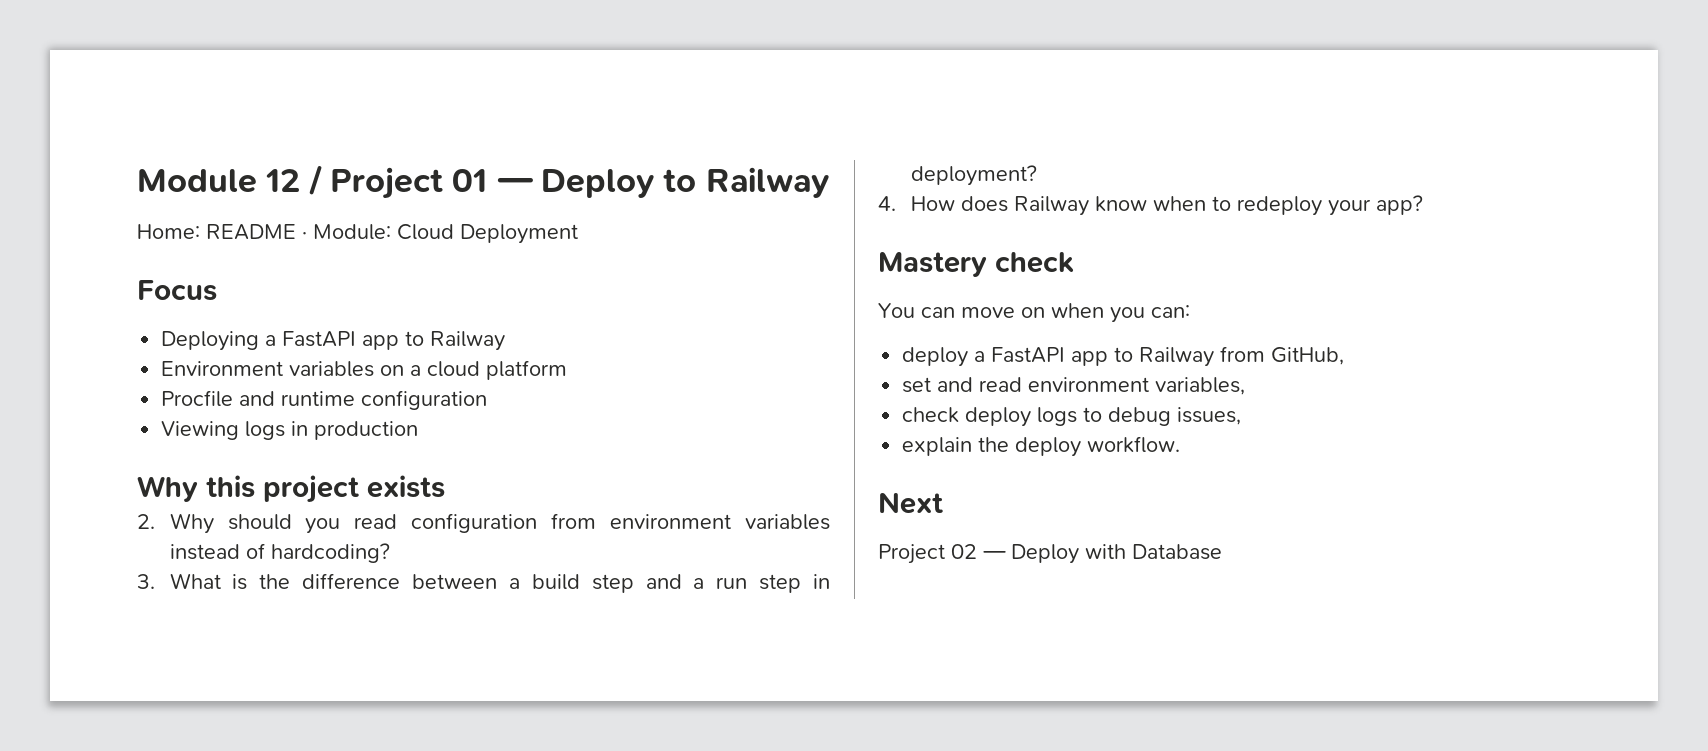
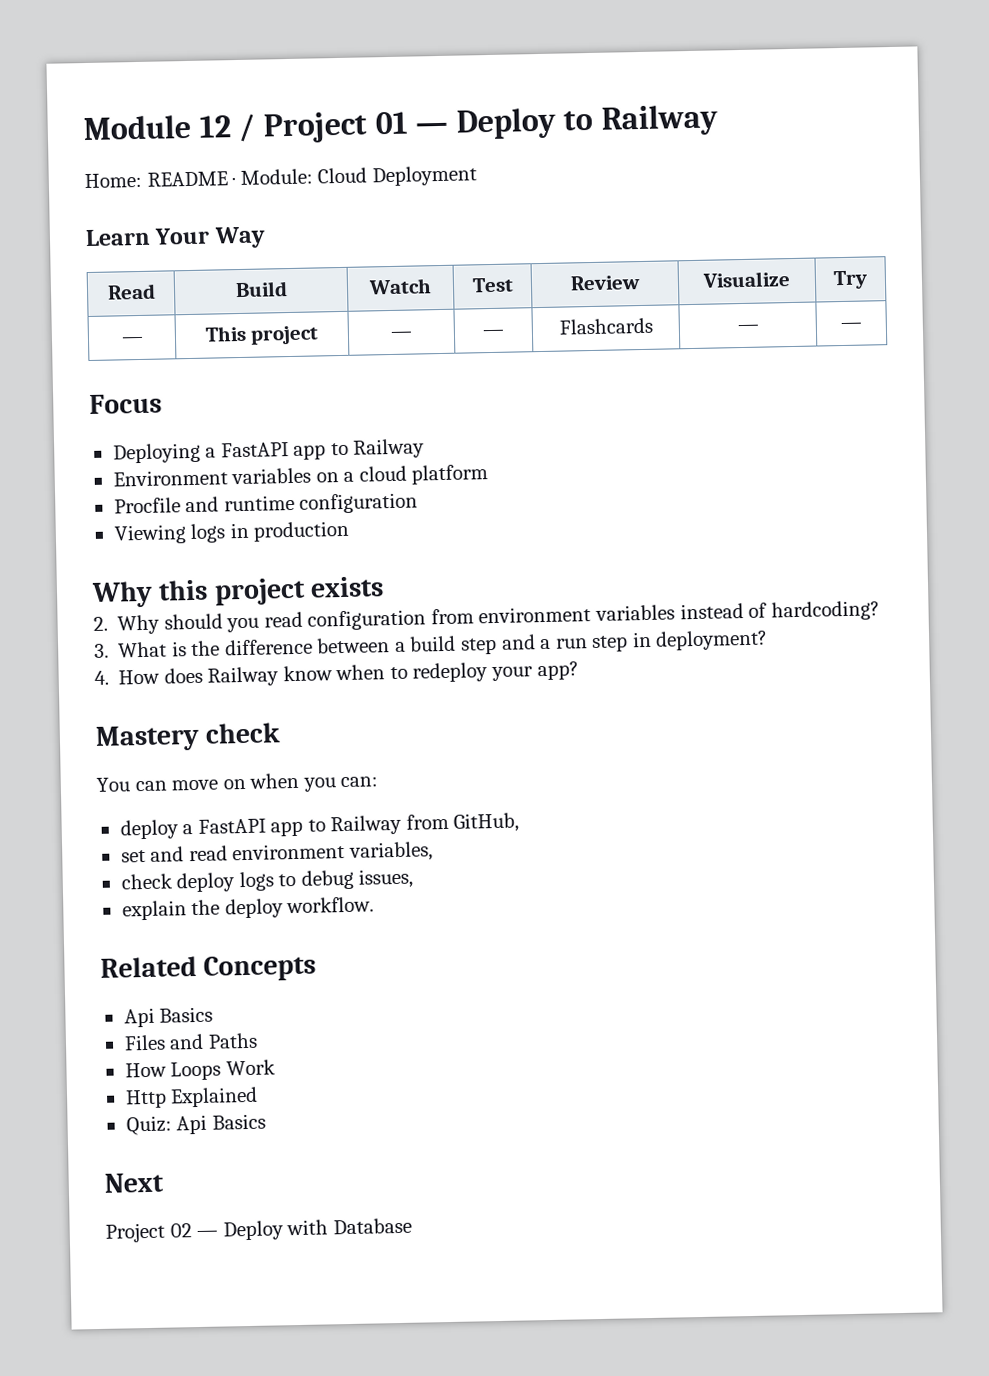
+ Learn Your Way
+ Read | Build | Watch | Test | Review | Visualize | Try
+ — | This project | — | — | Flashcards | — | —
+ Related Concepts
+ Api Basics
+ Files and Paths
+ How Loops Work
+ Http Explained
+ Quiz: Api Basics

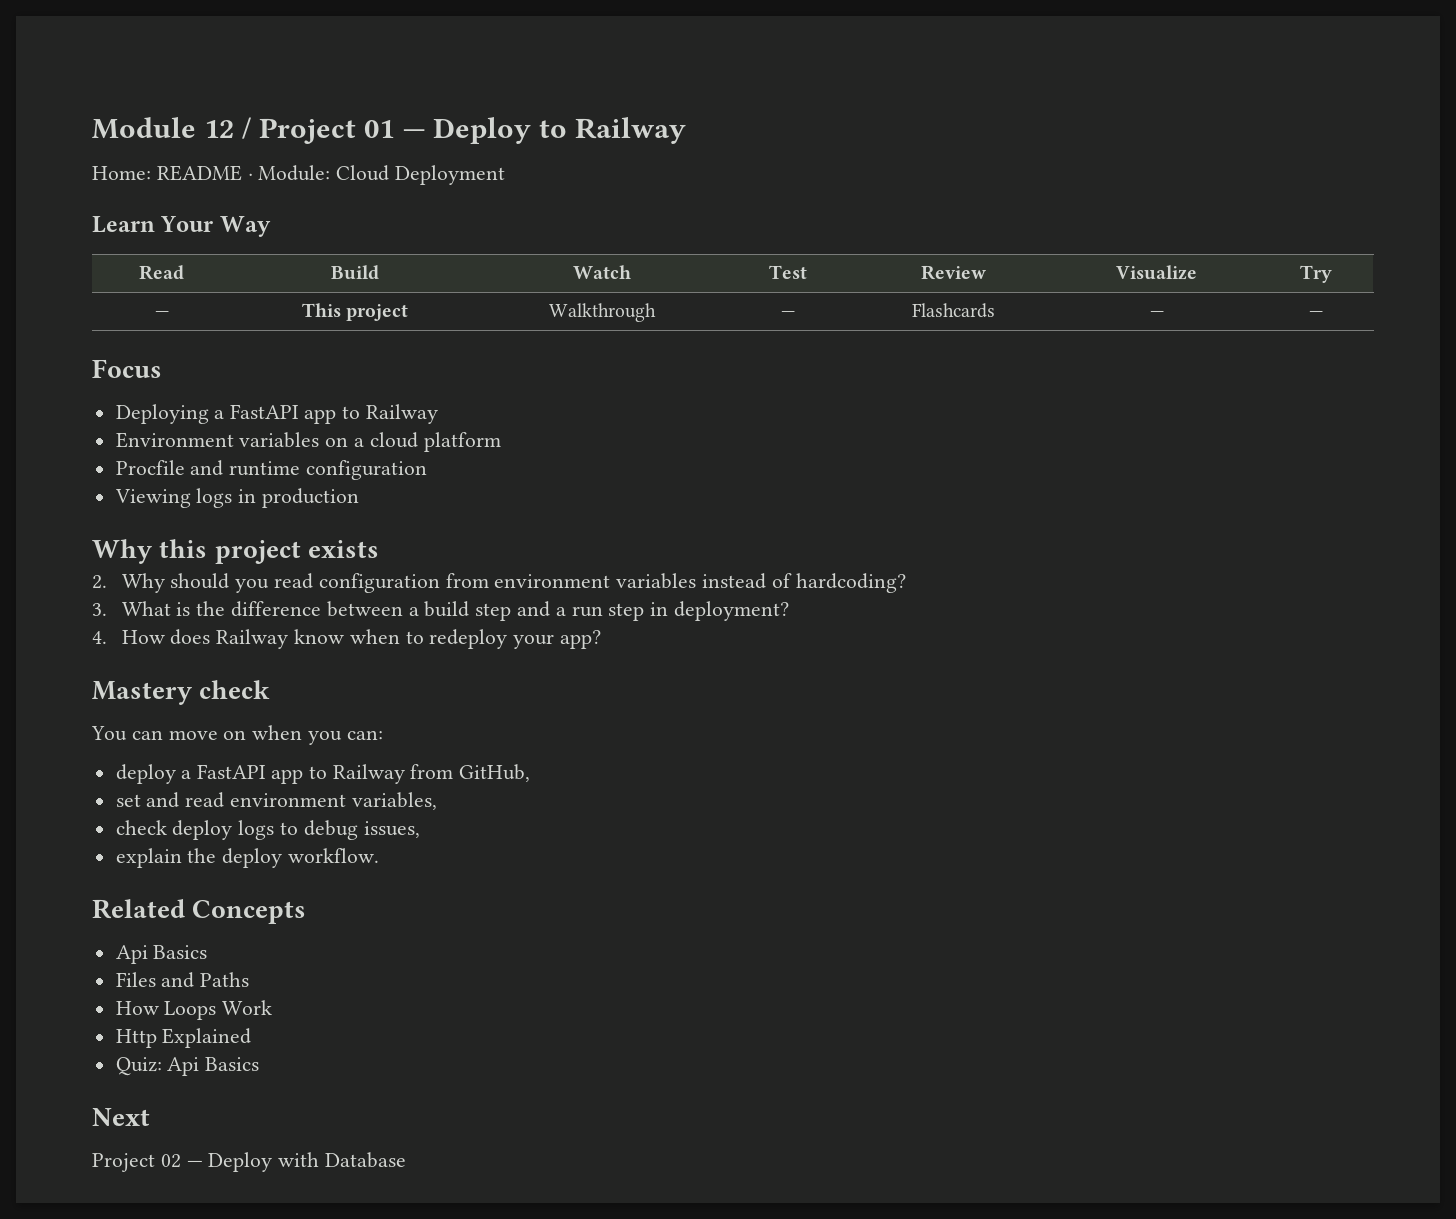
- — | This project | — | — | Flashcards | — | —
+ — | This project | Walkthrough | — | Flashcards | — | —

